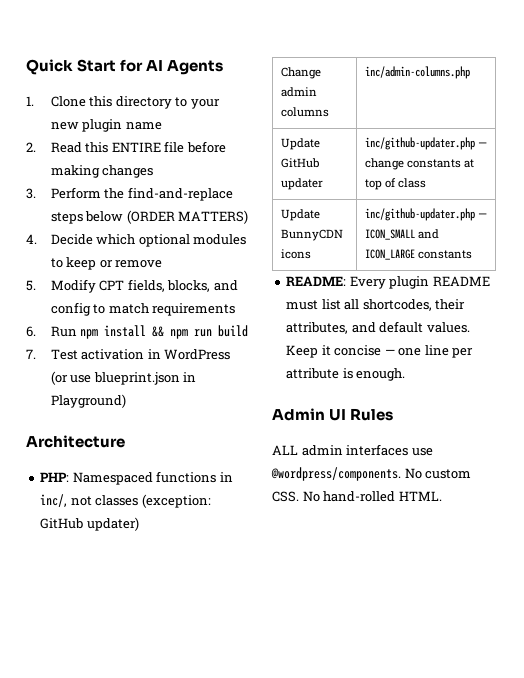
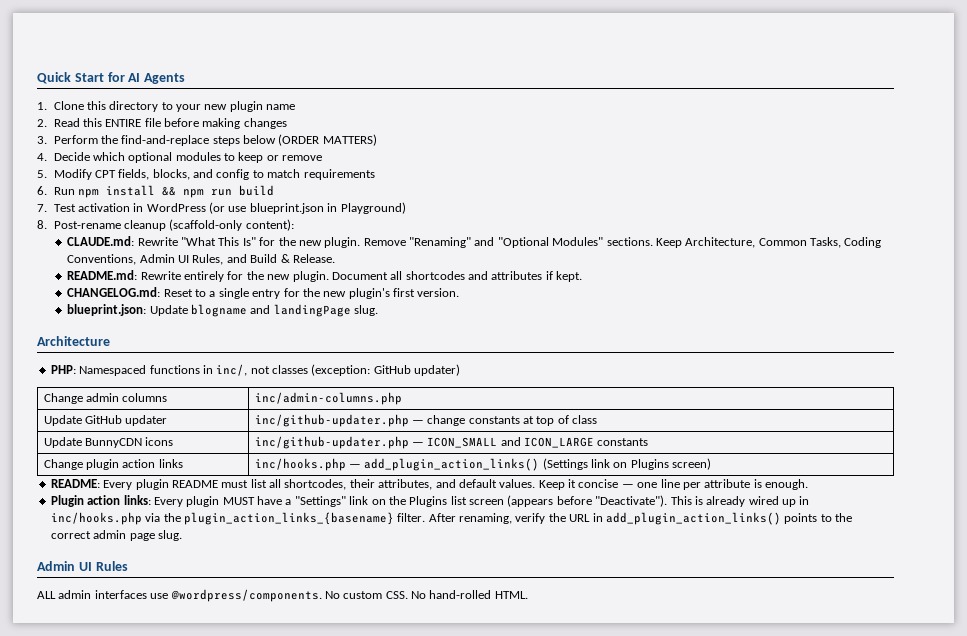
+ 8. Post-rename cleanup (scaffold-only content):
+ CLAUDE.md: Rewrite "What This Is" for the new plugin. Remove "Renaming" and "Optional Modules" sections. Keep Architecture, Common Tasks, Coding Conventions, Admin UI Rules, and Build & Release.
+ README.md: Rewrite entirely for the new plugin. Document all shortcodes and attributes if kept.
+ CHANGELOG.md: Reset to a single entry for the new plugin's first version.
+ blueprint.json: Update blogname and landingPage slug.
+ Change plugin action links | inc/hooks.php — add_plugin_action_links() (Settings link on Plugins screen)
+ Plugin action links: Every plugin MUST have a "Settings" link on the Plugins list screen (appears before "Deactivate"). This is already wired up in inc/hooks.php via the plugin_action_links_{basename} filter. After renaming, verify the URL in add_plugin_action_links() points to the correct admin page slug.

